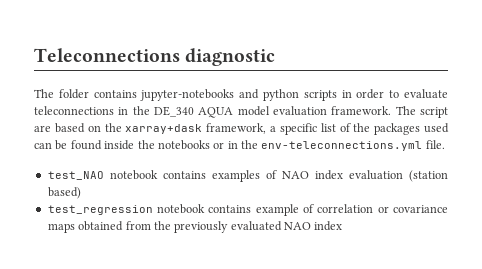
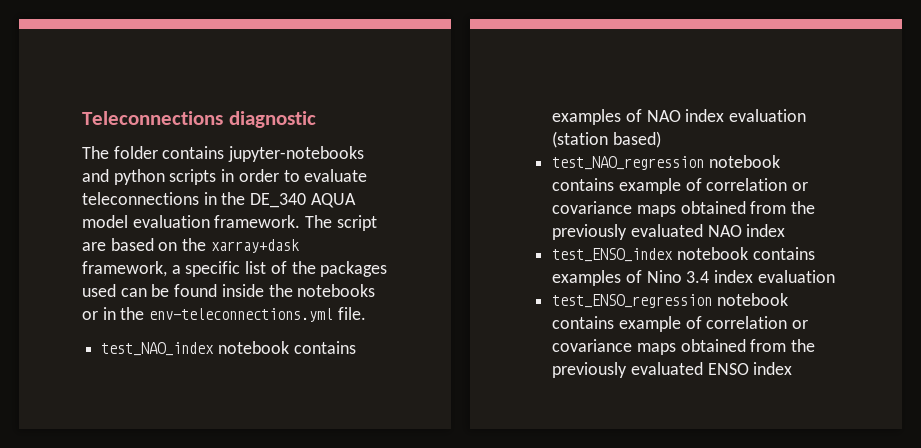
- test_NAO notebook contains examples of NAO index evaluation (station based)
+ test_NAO_index notebook contains examples of NAO index evaluation (station based)
- test_regression notebook contains example of correlation or covariance maps obtained from the previously evaluated NAO index
+ test_NAO_regression notebook contains example of correlation or covariance maps obtained from the previously evaluated NAO index
+ test_ENSO_index notebook contains examples of Nino 3.4 index evaluation
+ test_ENSO_regression notebook contains example of correlation or covariance maps obtained from the previously evaluated ENSO index

